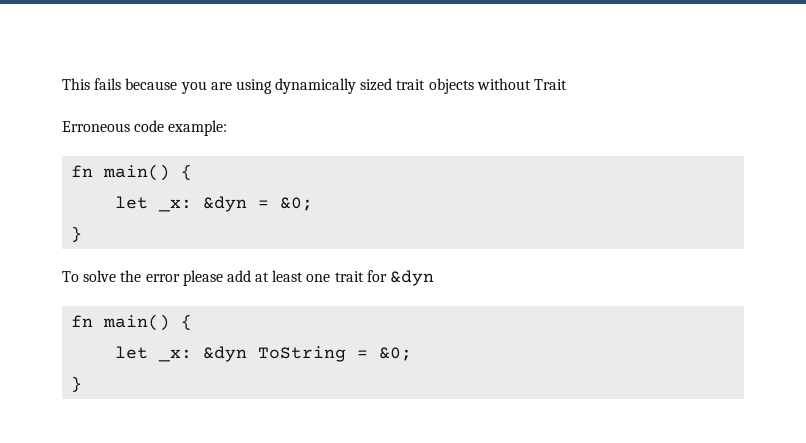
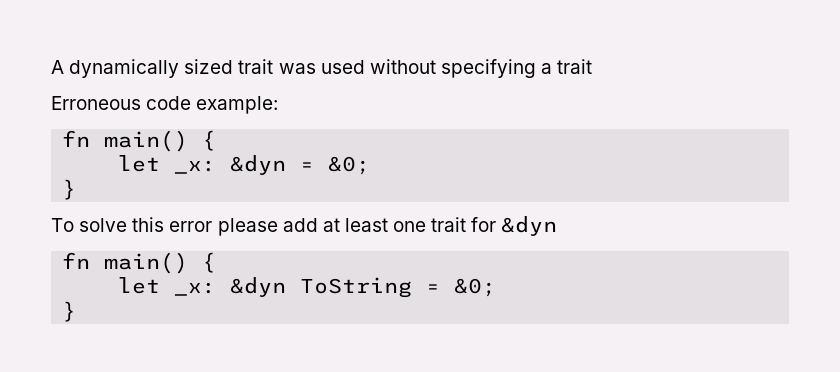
- This fails because you are using dynamically sized trait objects without Trait
+ A dynamically sized trait was used without specifying a trait
- To solve the error please add at least one trait for &dyn
+ To solve this error please add at least one trait for &dyn

